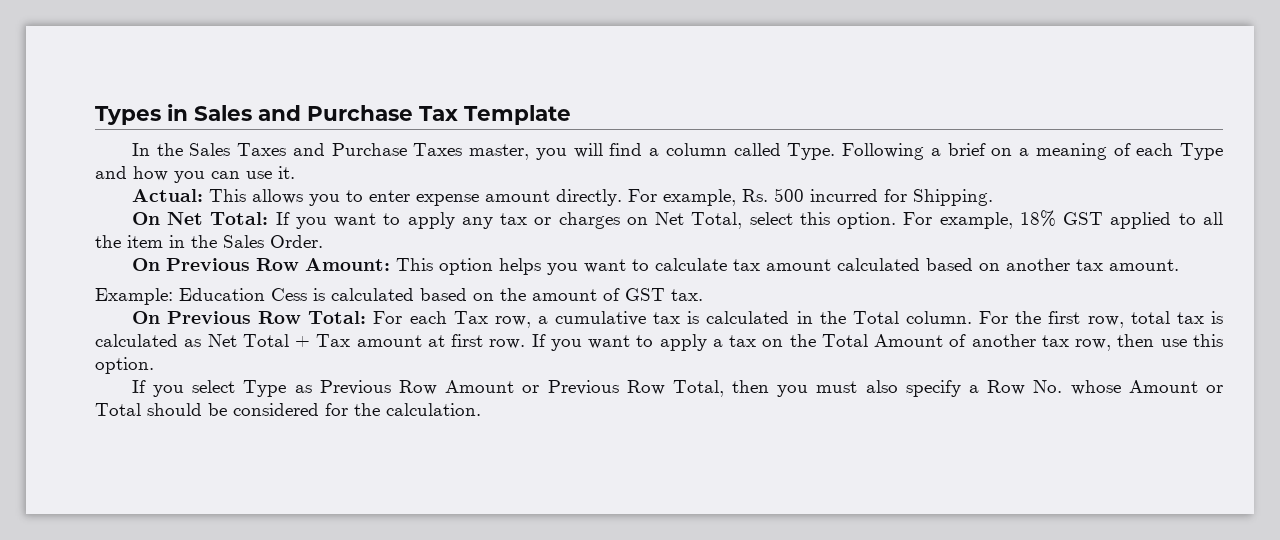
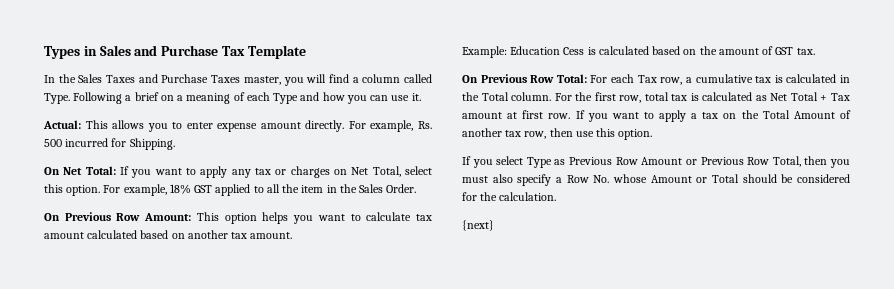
+ {next}

